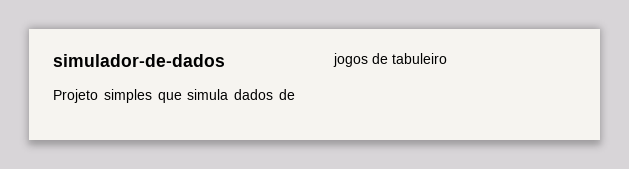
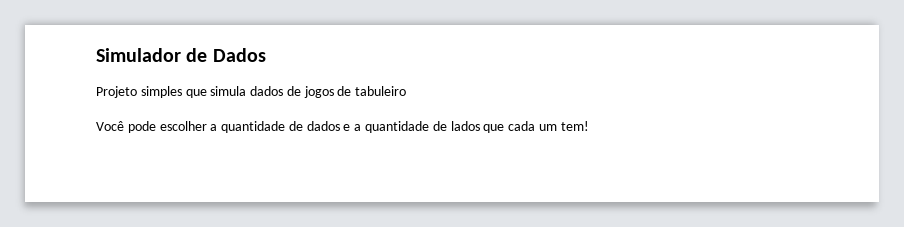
- simulador-de-dados
+ Simulador de Dados
+ Você pode escolher a quantidade de dados e a quantidade de lados que cada um tem!

